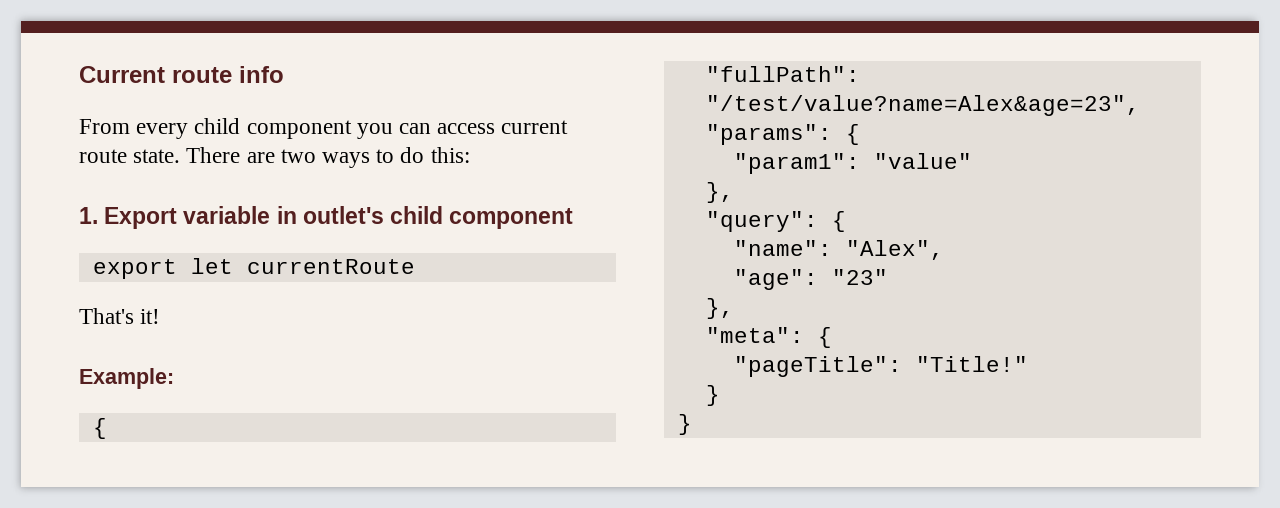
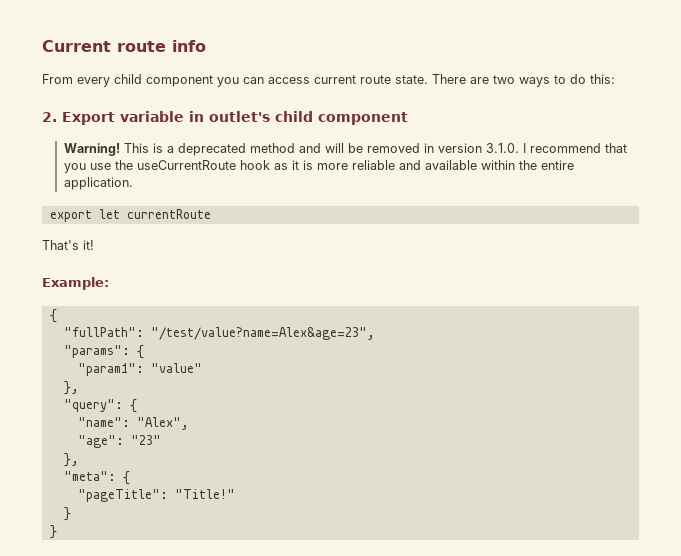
- 1. Export variable in outlet's child component
+ 2. Export variable in outlet's child component
+ Warning! This is a deprecated method and will be removed in version 3.1.0. I recommend that you use the useCurrentRoute hook as it is more reliable and available within the entire application.

